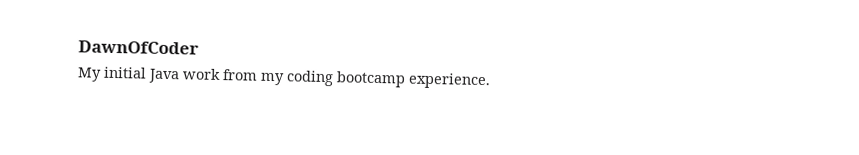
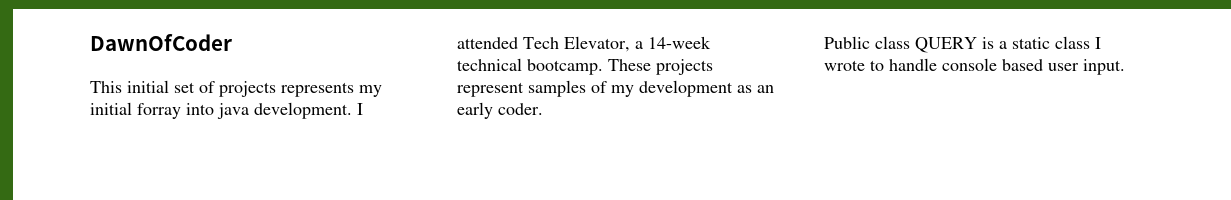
- My initial Java work from my coding bootcamp experience.
+ This initial set of projects represents my initial forray into java development. I attended Tech Elevator, a 14-week technical bootcamp. These projects represent samples of my development as an early coder.
+ Public class QUERY is a static class I wrote to handle console based user input.

